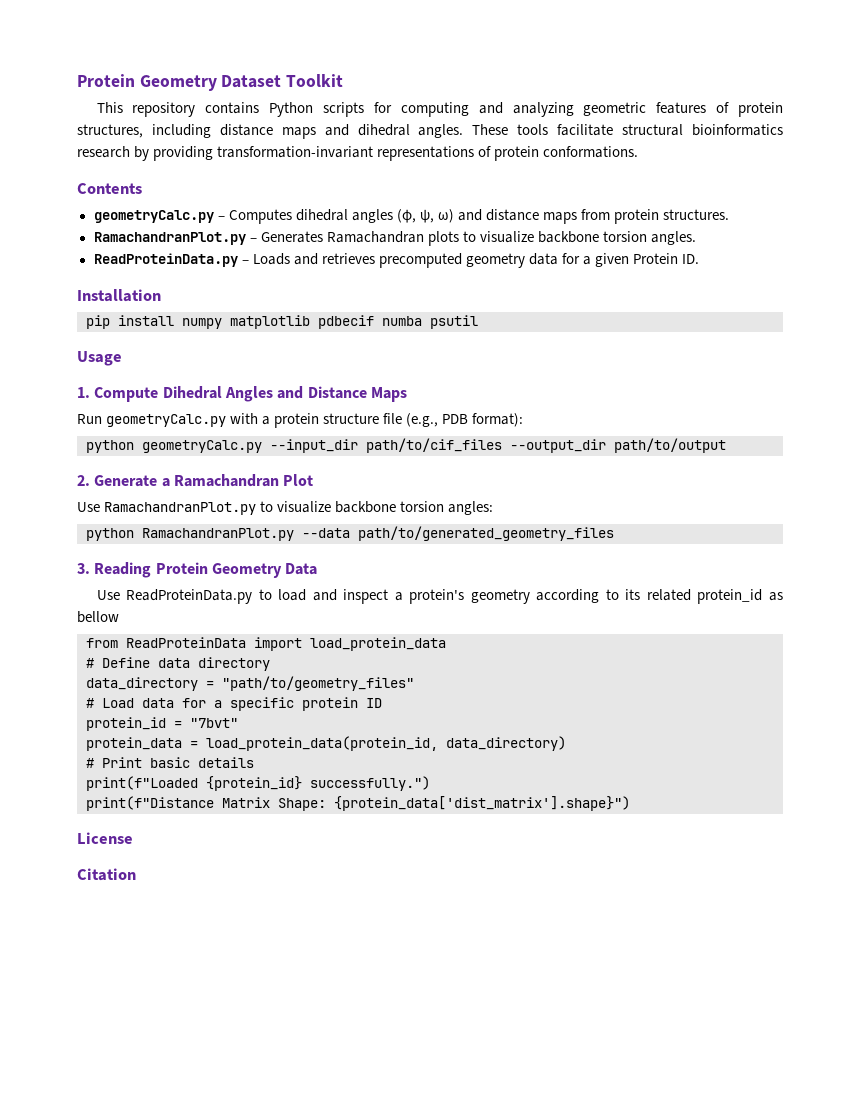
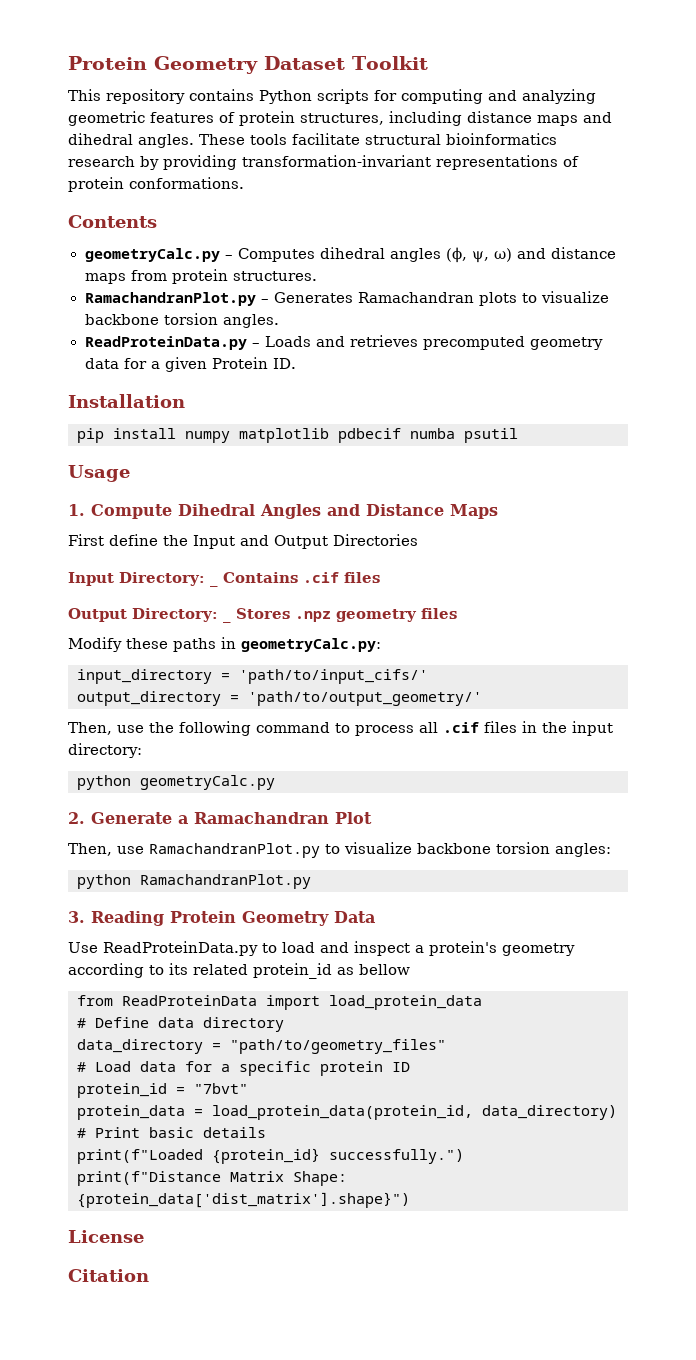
- Run geometryCalc.py with a protein structure file (e.g., PDB format):
- python geometryCalc.py --input_dir path/to/cif_files --output_dir path/to/output
+ First define the Input and Output Directories
+ Input Directory: _ Contains .cif files
+ Output Directory: _ Stores .npz geometry files
+ Modify these paths in geometryCalc.py:
+ input_directory = 'path/to/input_cifs/'
+ output_directory = 'path/to/output_geometry/'
+ Then, use the following command to process all .cif files in the input directory:
+ python geometryCalc.py
- Use RamachandranPlot.py to visualize backbone torsion angles:
+ Then, use RamachandranPlot.py to visualize backbone torsion angles:
- python RamachandranPlot.py --data path/to/generated_geometry_files
+ python RamachandranPlot.py

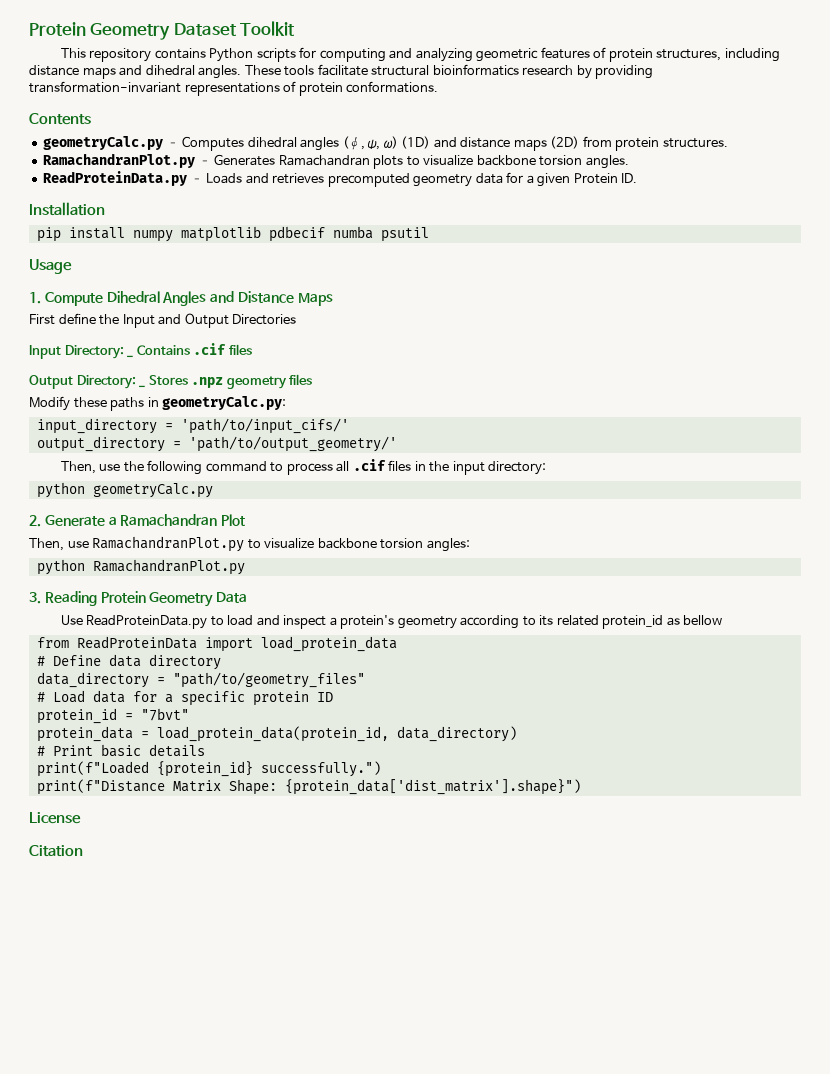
- geometryCalc.py – Computes dihedral angles (ϕ, ψ, ω) and distance maps from protein structures.
+ geometryCalc.py – Computes dihedral angles (ϕ, ψ, ω) (1D) and distance maps (2D) from protein structures.

